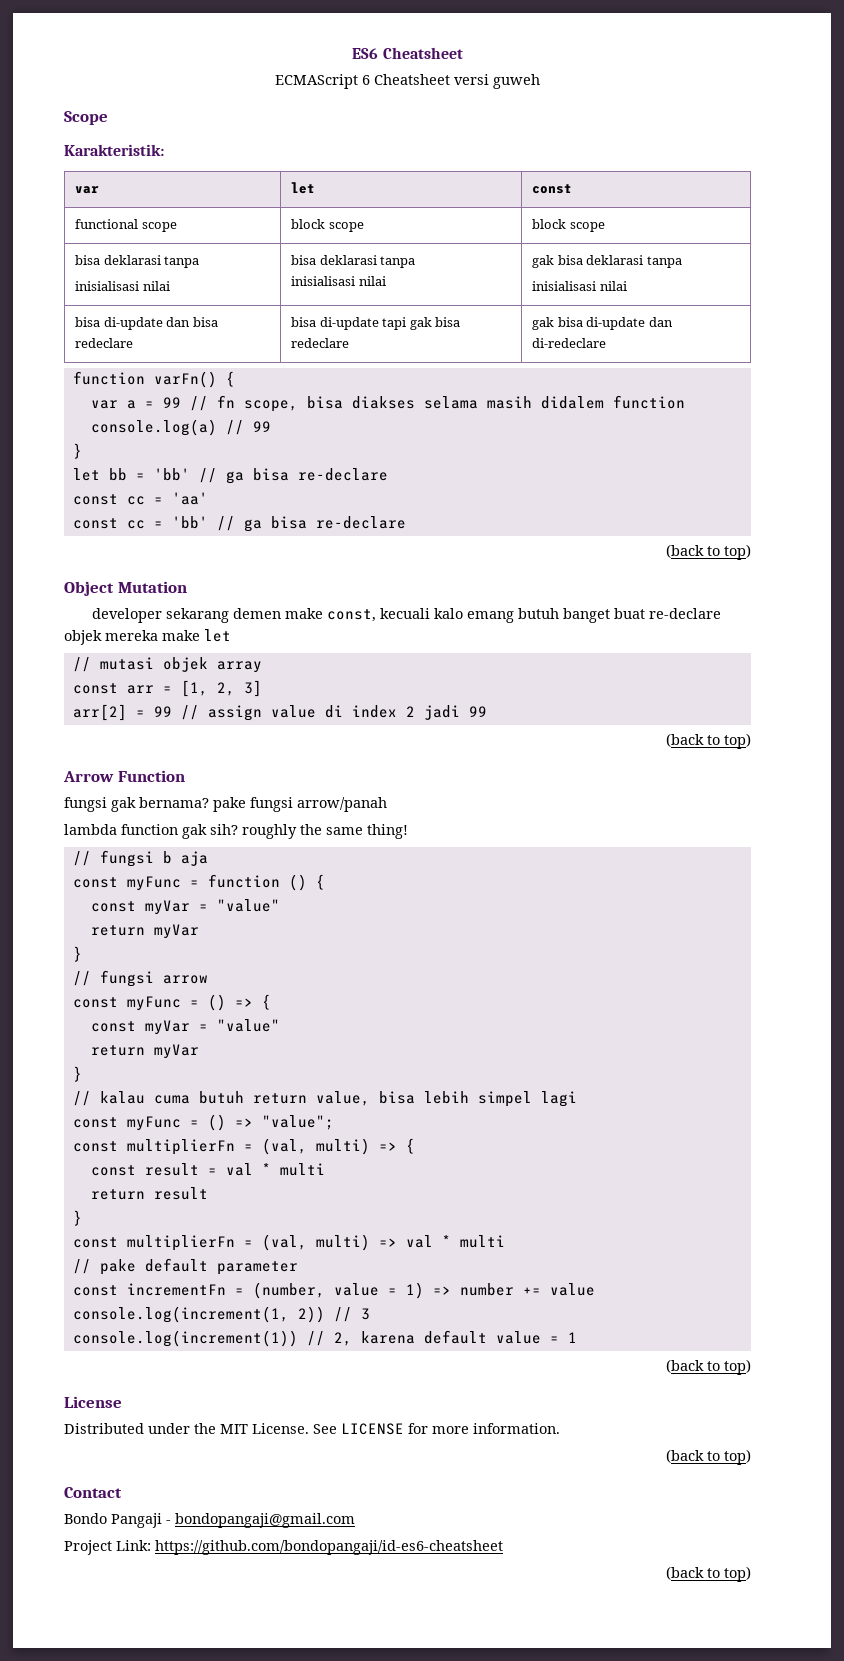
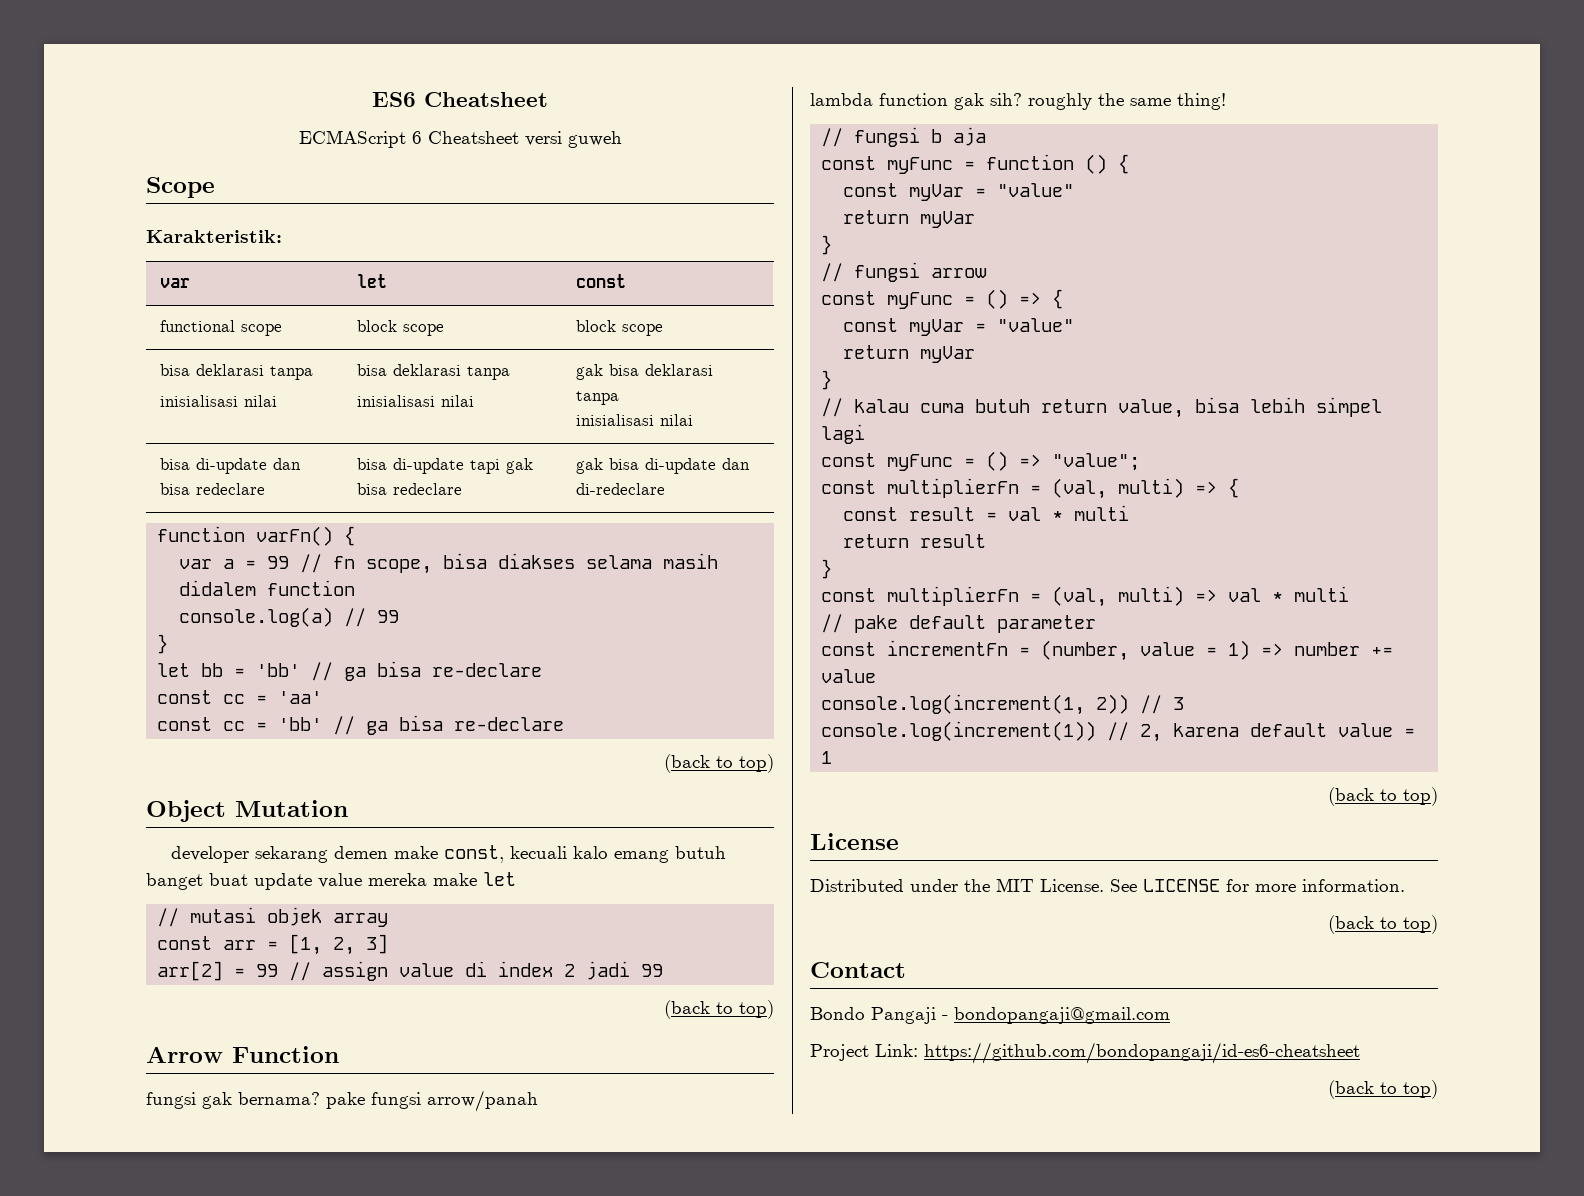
- developer sekarang demen make const, kecuali kalo emang butuh banget buat re-declare objek mereka make let
+ developer sekarang demen make const, kecuali kalo emang butuh banget buat update value mereka make let

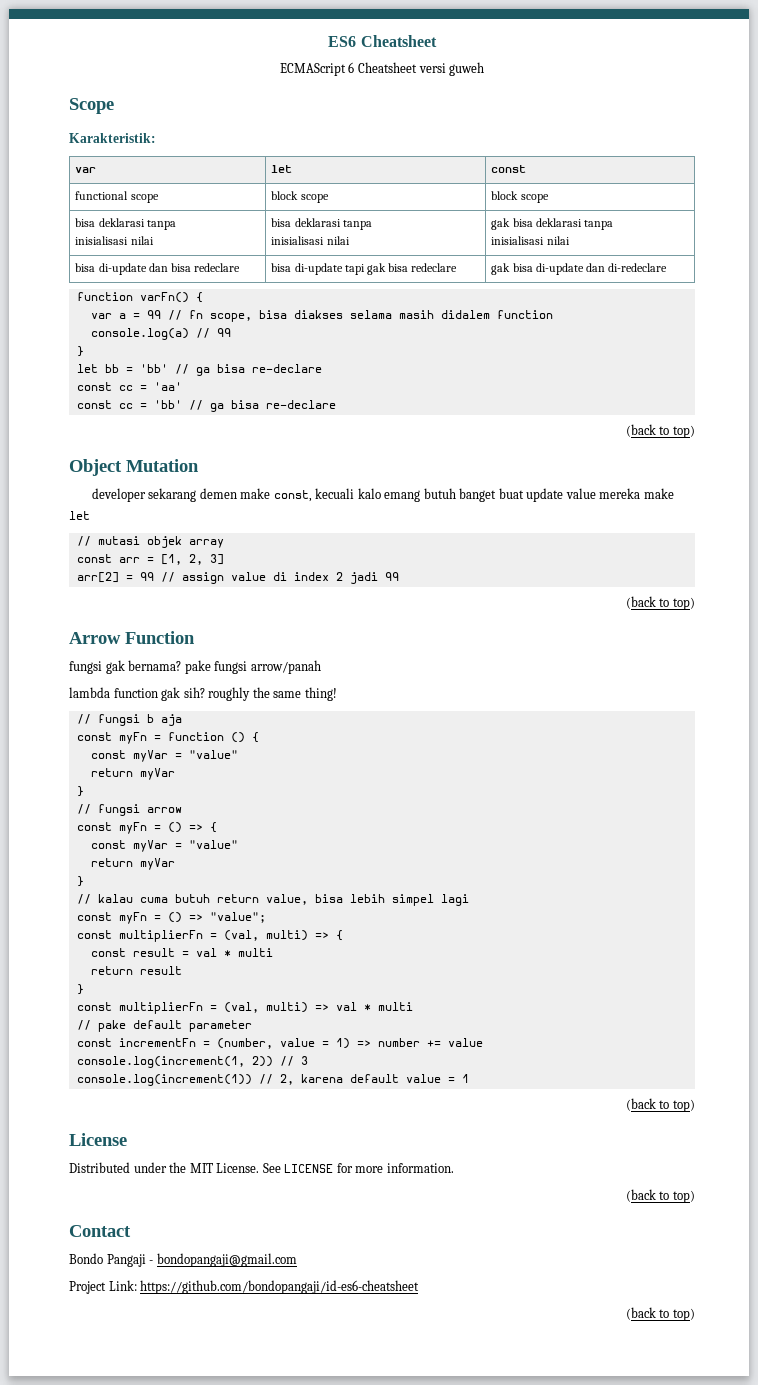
- const myFunc = function () {
+ const myFn = function () {
- const myFunc = () => {
+ const myFn = () => {
- const myFunc = () => "value";
+ const myFn = () => "value";

